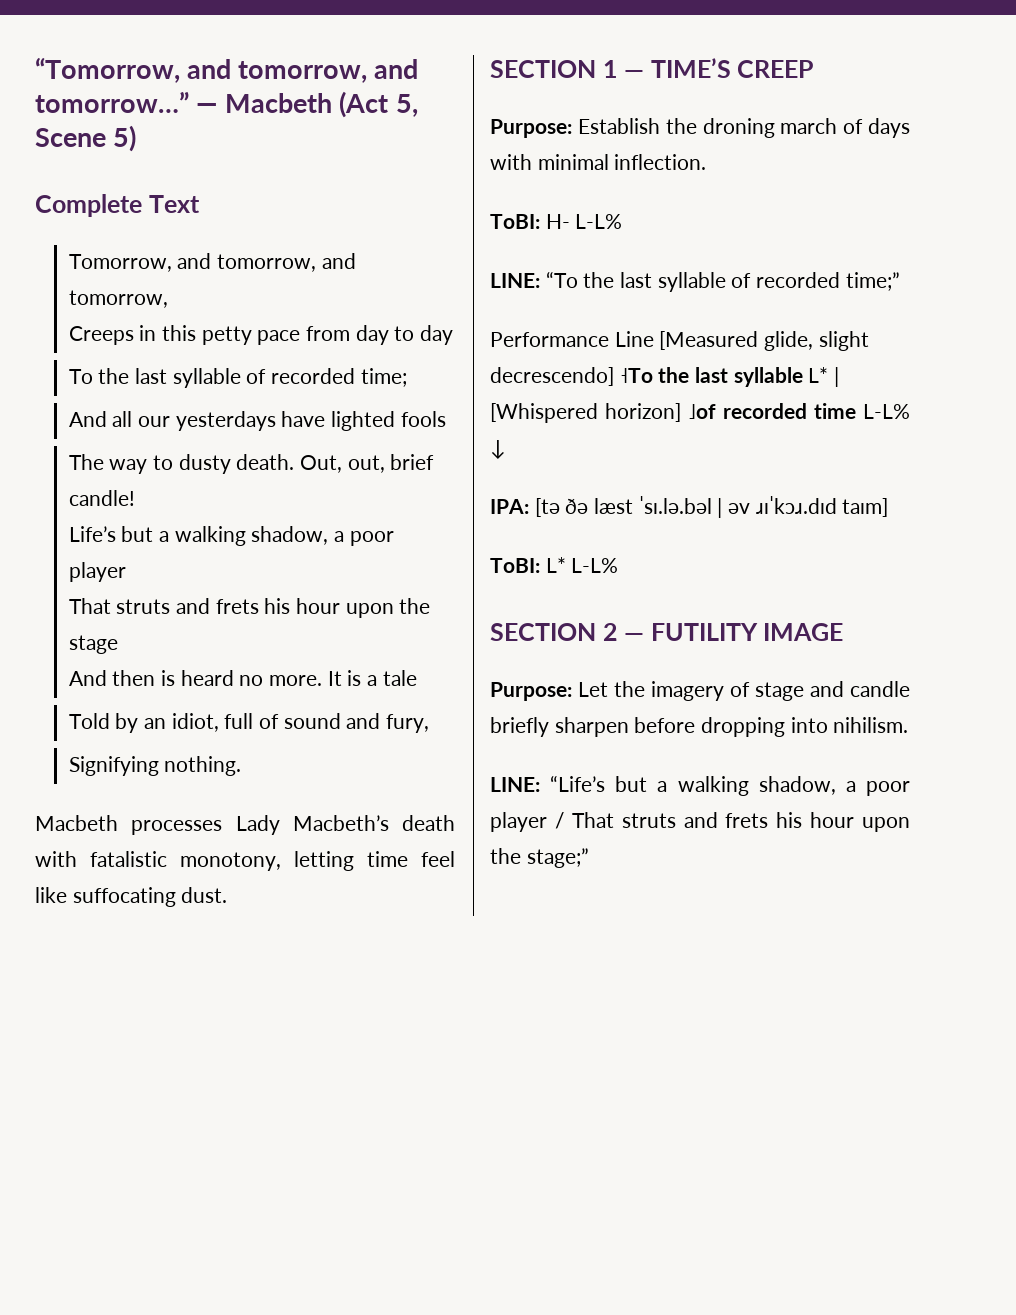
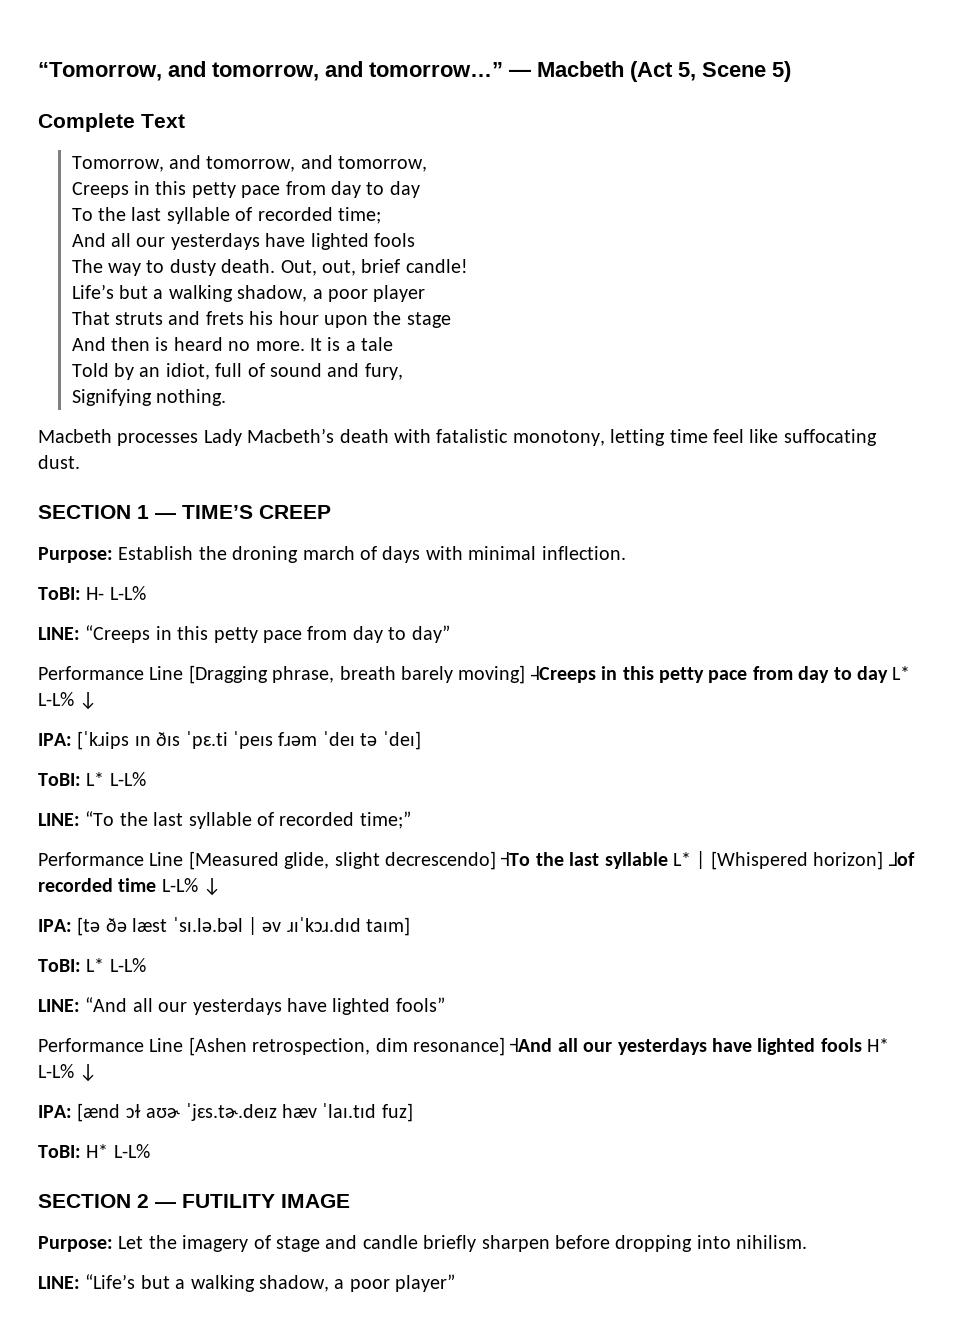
+ LINE: “Creeps in this petty pace from day to day”
+ Performance Line [Dragging phrase, breath barely moving] ˨Creeps in this petty pace from day to day L* L-L% ↓
+ IPA: [ˈkɹips ɪn ðɪs ˈpɛ.ti ˈpeɪs fɹəm ˈdeɪ tə ˈdeɪ]
+ ToBI: L* L-L%
+ LINE: “And all our yesterdays have lighted fools”
+ Performance Line [Ashen retrospection, dim resonance] ˧And all our yesterdays have lighted fools H* L-L% ↓
+ IPA: [ænd ɔɫ aʊɚ ˈjɛs.tɚ.deɪz hæv ˈlaɪ.tɪd fuz]
+ ToBI: H* L-L%
- LINE: “Life’s but a walking shadow, a poor player / That struts and frets his hour upon the stage;”
+ LINE: “Life’s but a walking shadow, a poor player”

